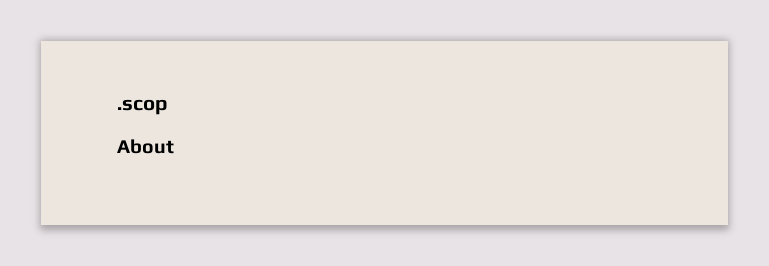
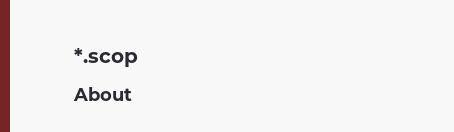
- .scop
+ *.scop

